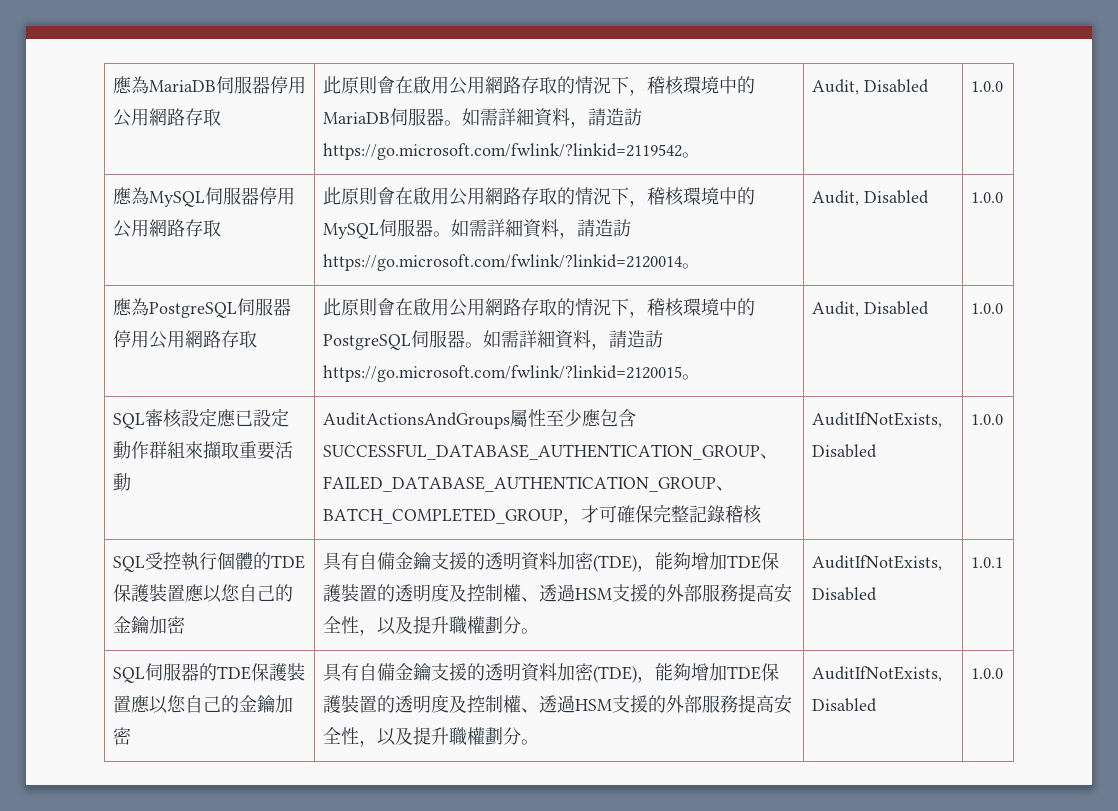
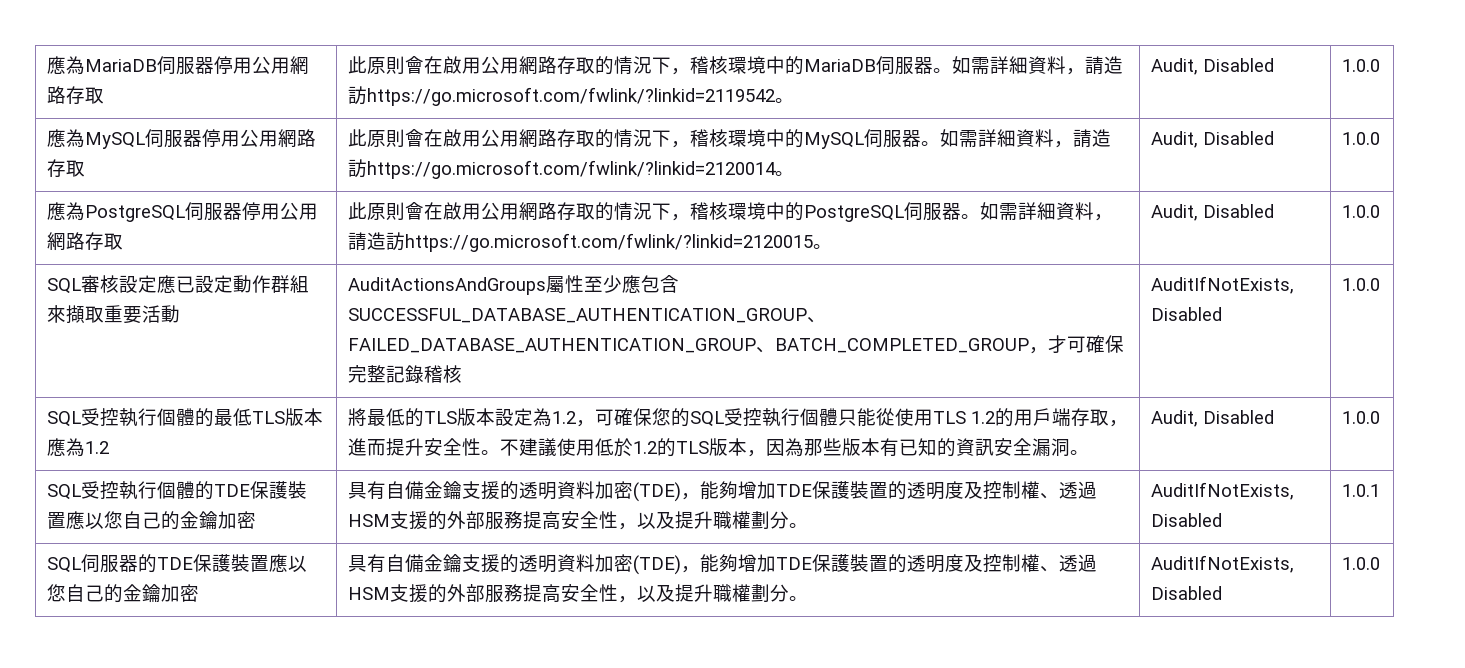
+ SQL受控執行個體的最低TLS版本應為1.2 | 將最低的TLS版本設定為1.2，可確保您的SQL受控執行個體只能從使用TLS 1.2的用戶端存取，進而提升安全性。不建議使用低於1.2的TLS版本，因為那些版本有已知的資訊安全漏洞。 | Audit, Disabled | 1.0.0

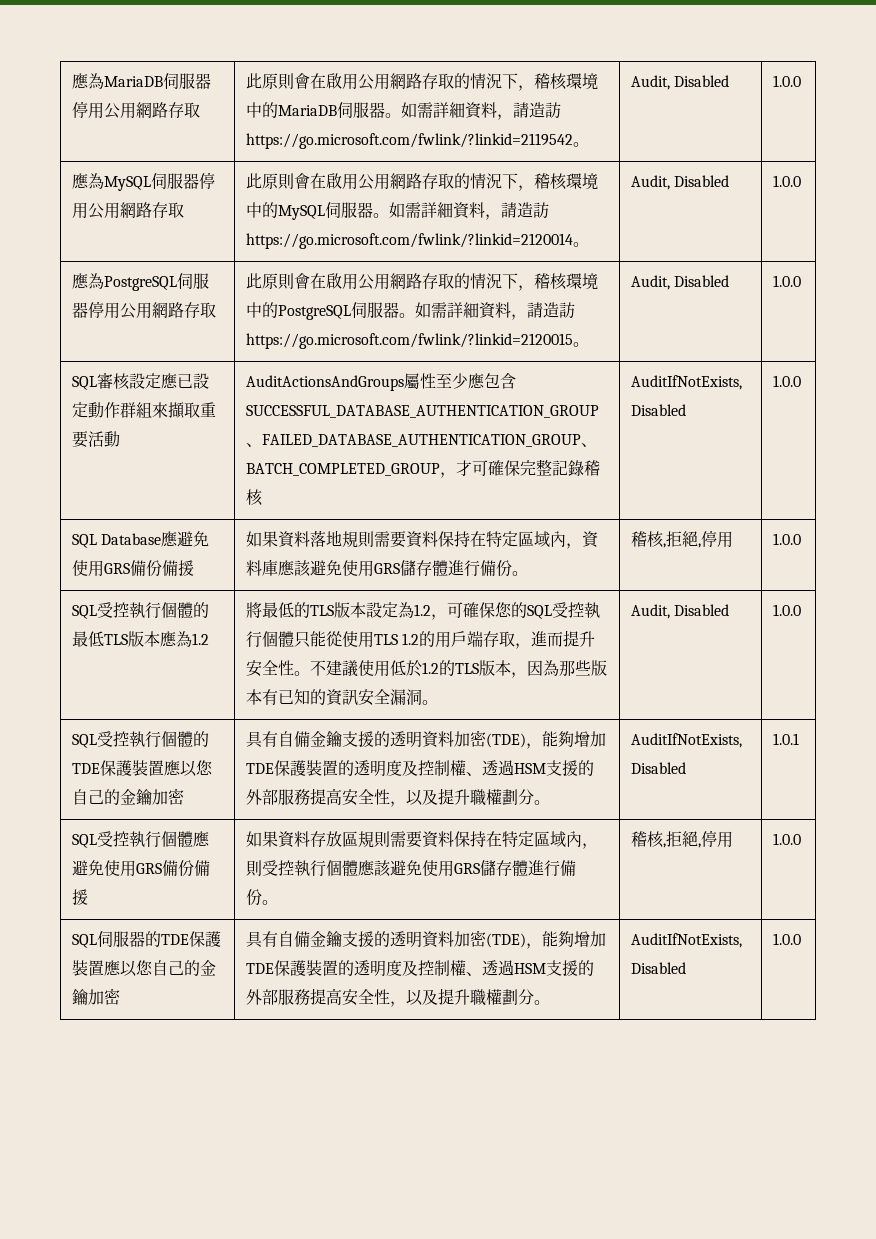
+ SQL Database應避免使用GRS備份備援 | 如果資料落地規則需要資料保持在特定區域內，資料庫應該避免使用GRS儲存體進行備份。 | 稽核,拒絕,停用 | 1.0.0
+ SQL受控執行個體應避免使用GRS備份備援 | 如果資料存放區規則需要資料保持在特定區域內，則受控執行個體應該避免使用GRS儲存體進行備份。 | 稽核,拒絕,停用 | 1.0.0

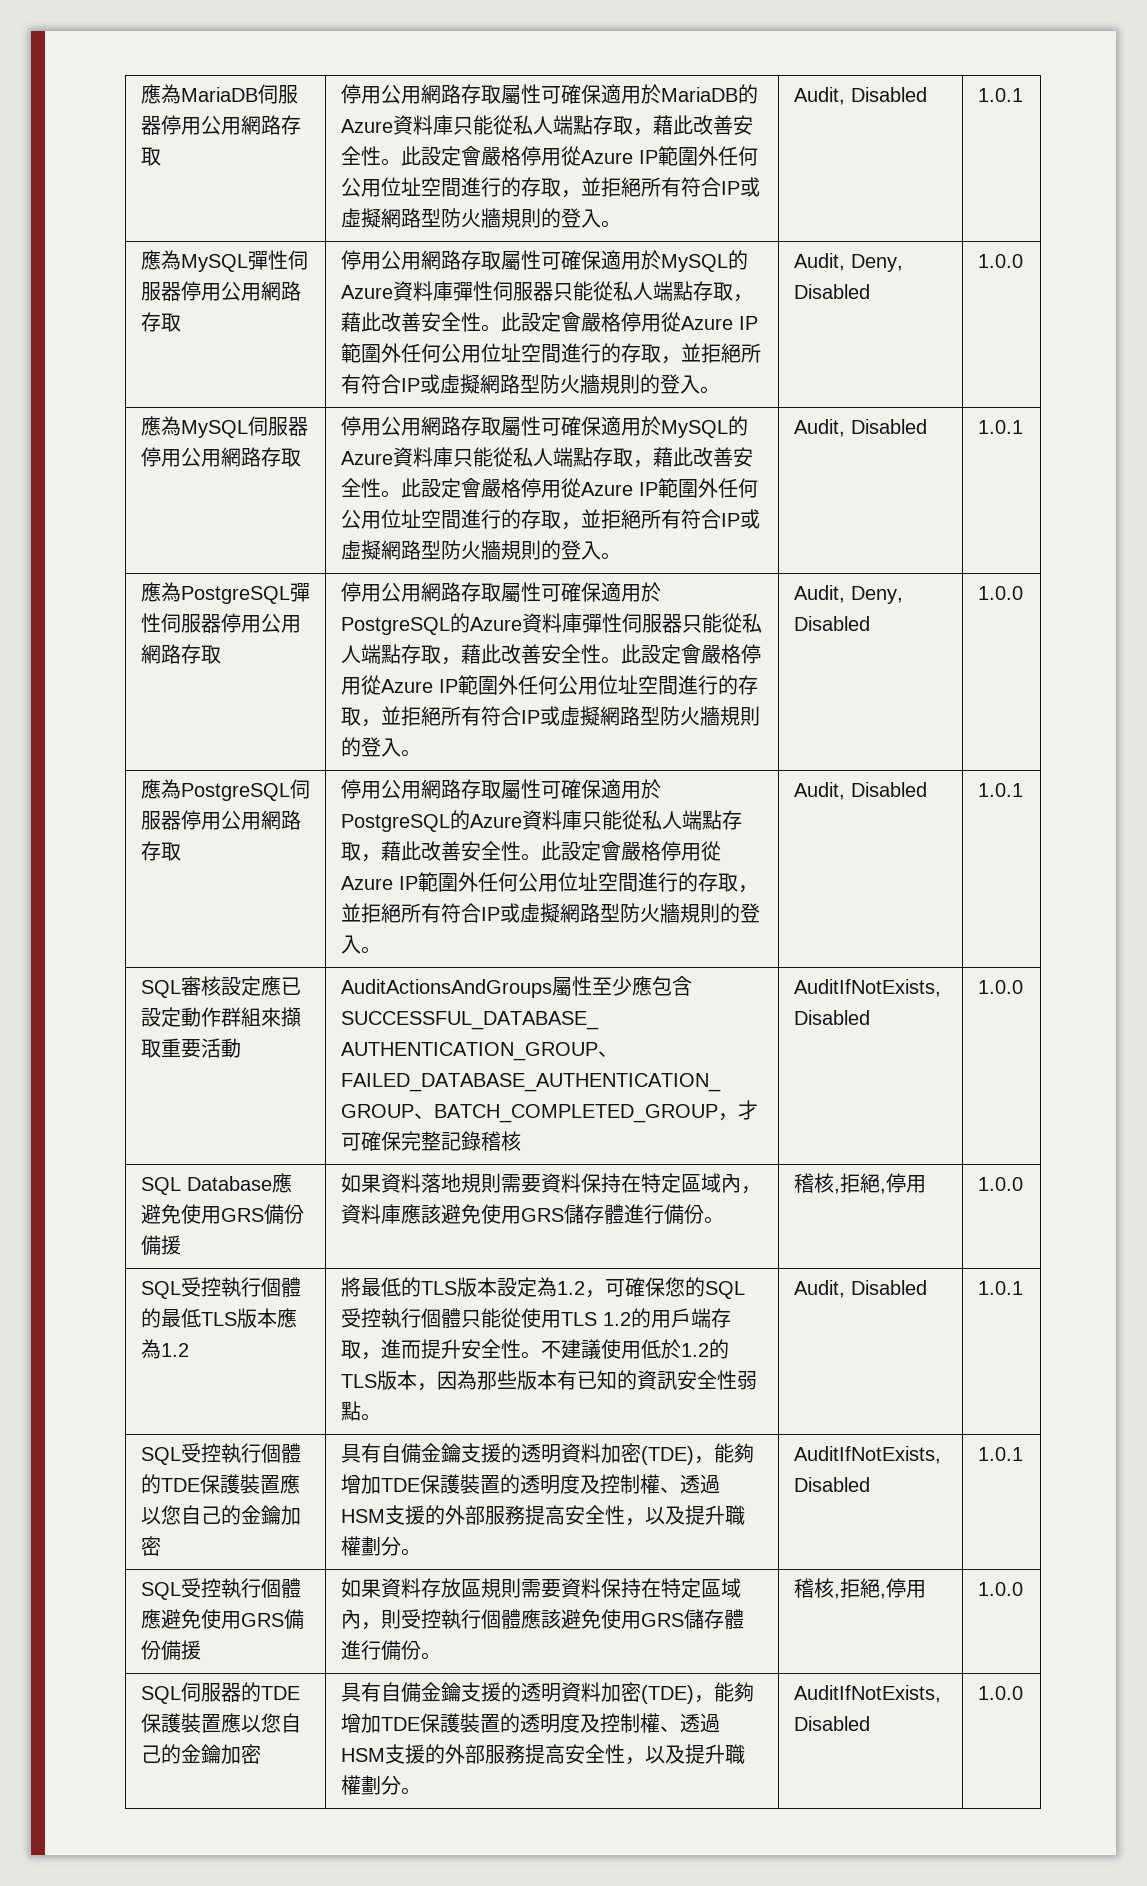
- 此原則會在啟用公用網路存取的情況下，稽核環境中的MariaDB伺服器。如需詳細資料，請造訪https://go.microsoft.com/fwlink/?linkid=2119542。 | Audit, Disabled
+ 停用公用網路存取屬性可確保適用於MariaDB的Azure資料庫只能從私人端點存取，藉此改善安全性。此設定會嚴格停用從Azure IP範圍外任何公用位址空間進行的存取，並拒絕所有符合IP或虛擬網路型防火牆規則的登入。 | Audit, Disabled | 1.0.1
+ 應為MySQL彈性伺服器停用公用網路存取 | 停用公用網路存取屬性可確保適用於MySQL的Azure資料庫彈性伺服器只能從私人端點存取，藉此改善安全性。此設定會嚴格停用從Azure IP範圍外任何公用位址空間進行的存取，並拒絕所有符合IP或虛擬網路型防火牆規則的登入。 | Audit, Deny, Disabled
- 此原則會在啟用公用網路存取的情況下，稽核環境中的MySQL伺服器。如需詳細資料，請造訪https://go.microsoft.com/fwlink/?linkid=2120014。 | Audit, Disabled
+ 停用公用網路存取屬性可確保適用於MySQL的Azure資料庫只能從私人端點存取，藉此改善安全性。此設定會嚴格停用從Azure IP範圍外任何公用位址空間進行的存取，並拒絕所有符合IP或虛擬網路型防火牆規則的登入。 | Audit, Disabled | 1.0.1
+ 應為PostgreSQL彈性伺服器停用公用網路存取 | 停用公用網路存取屬性可確保適用於PostgreSQL的Azure資料庫彈性伺服器只能從私人端點存取，藉此改善安全性。此設定會嚴格停用從Azure IP範圍外任何公用位址空間進行的存取，並拒絕所有符合IP或虛擬網路型防火牆規則的登入。 | Audit, Deny, Disabled
- 此原則會在啟用公用網路存取的情況下，稽核環境中的PostgreSQL伺服器。如需詳細資料，請造訪https://go.microsoft.com/fwlink/?linkid=2120015。 | Audit, Disabled | 1.0.0
+ 停用公用網路存取屬性可確保適用於PostgreSQL的Azure資料庫只能從私人端點存取，藉此改善安全性。此設定會嚴格停用從Azure IP範圍外任何公用位址空間進行的存取，並拒絕所有符合IP或虛擬網路型防火牆規則的登入。 | Audit, Disabled | 1.0.1
- 不建議使用低於1.2的TLS版本，因為那些版本有已知的資訊安全漏洞。 | Audit, Disabled | 1.0.0
+ 不建議使用低於1.2的TLS版本，因為那些版本有已知的資訊安全性弱點。 | Audit, Disabled | 1.0.1

